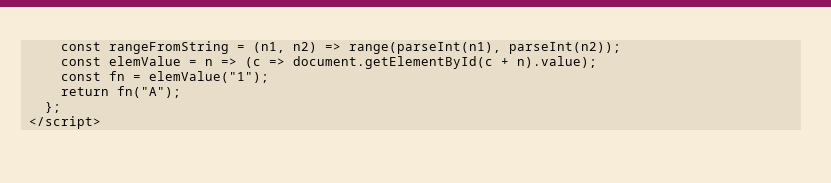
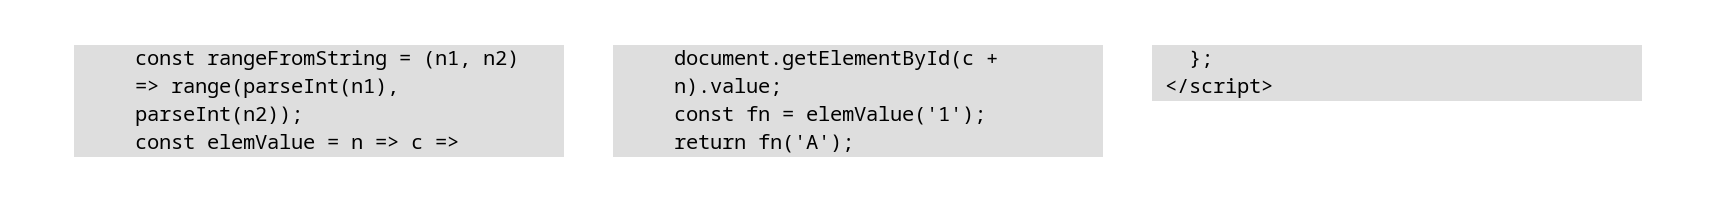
- const elemValue = n => (c => document.getElementById(c + n).value);
+ const elemValue = n => c => document.getElementById(c + n).value;
- const fn = elemValue("1");
+ const fn = elemValue('1');
- return fn("A");
+ return fn('A');

